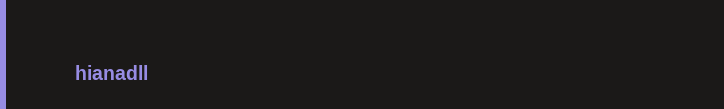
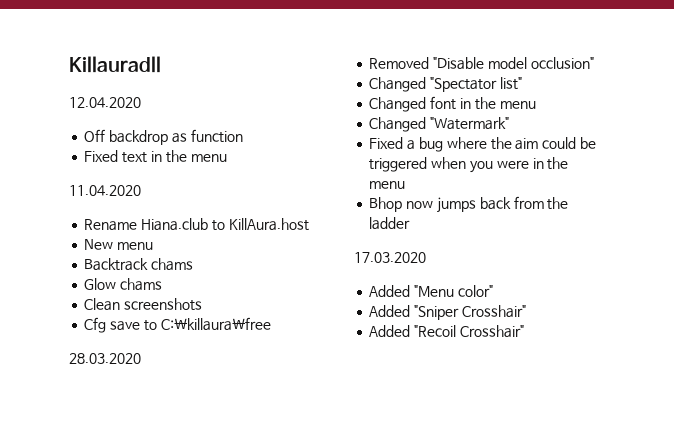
- hianadll
+ Killauradll
+ 12.04.2020
+ Off backdrop as function
+ Fixed text in the menu
+ 11.04.2020
+ Rename Hiana.club to KillAura.host
+ New menu
+ Backtrack chams
+ Glow chams
+ Clean screenshots
+ Cfg save to C:\killaura\free
+ 28.03.2020
+ Removed "Disable model occlusion"
+ Changed "Spectator list"
+ Changed font in the menu
+ Changed "Watermark"
+ Fixed a bug where the aim could be triggered when you were in the menu
+ Bhop now jumps back from the ladder
+ 17.03.2020
+ Added "Menu color"
+ Added "Sniper Crosshair"
+ Added "Recoil Crosshair"

